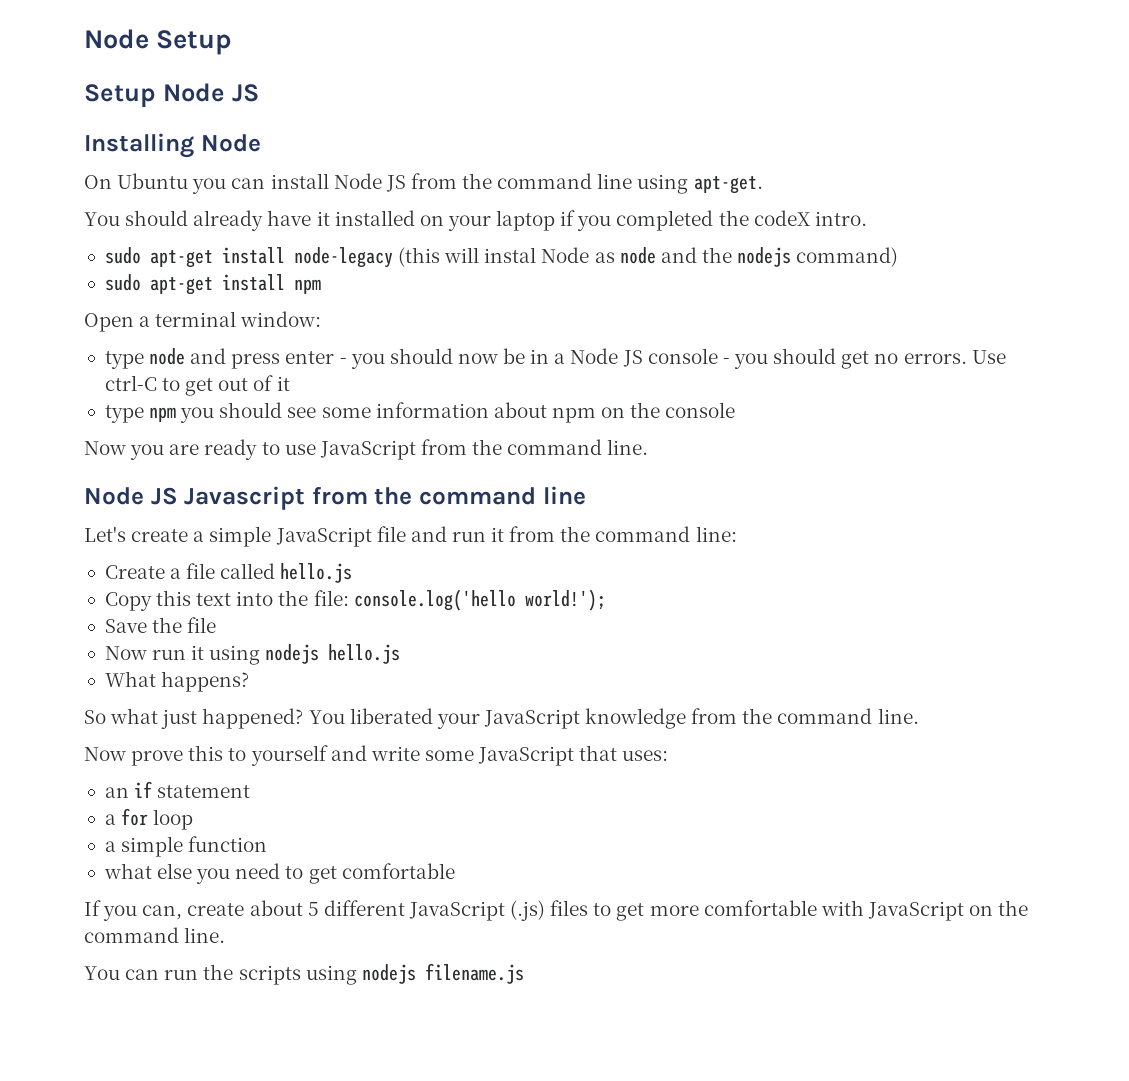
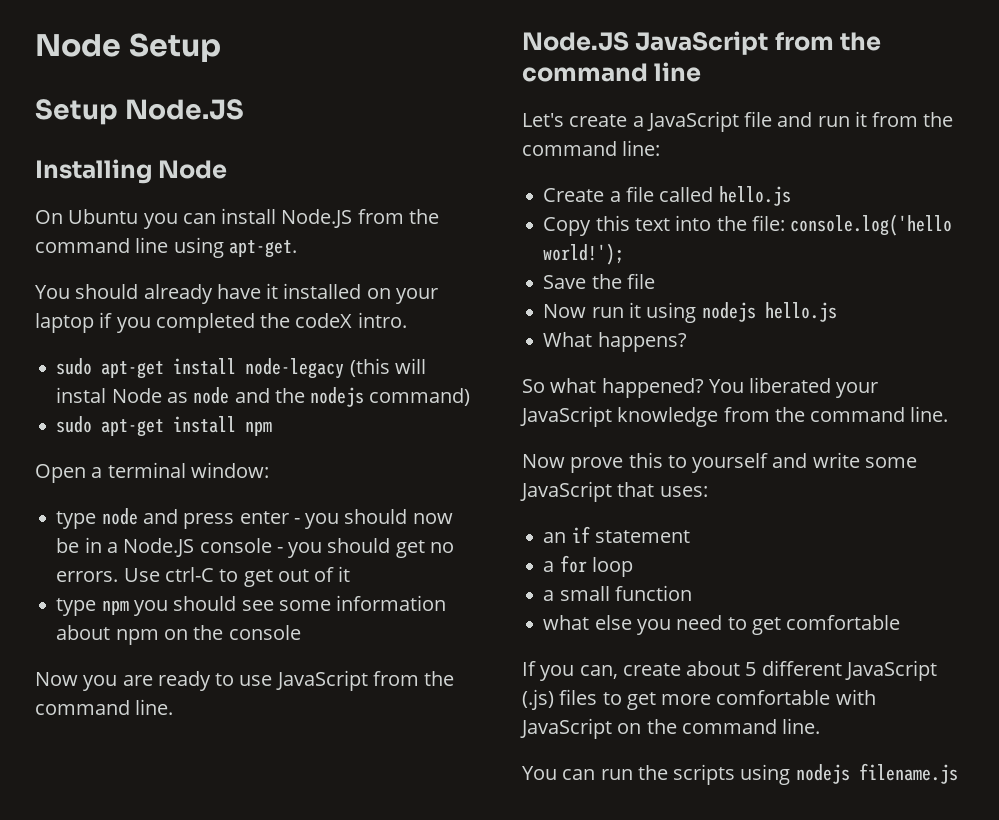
- Setup Node JS
+ Setup Node.JS
- On Ubuntu you can install Node JS from the command line using apt-get.
+ On Ubuntu you can install Node.JS from the command line using apt-get.
- type node and press enter - you should now be in a Node JS console - you should get no errors.
+ type node and press enter - you should now be in a Node.JS console - you should get no errors.
- Node JS Javascript from the command line
+ Node.JS JavaScript from the command line
- Let's create a simple JavaScript file and run it from the command line:
+ Let's create a JavaScript file and run it from the command line:
- So what just happened?
+ So what happened?
- a simple function
+ a small function

